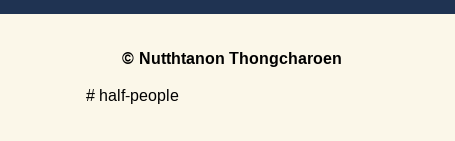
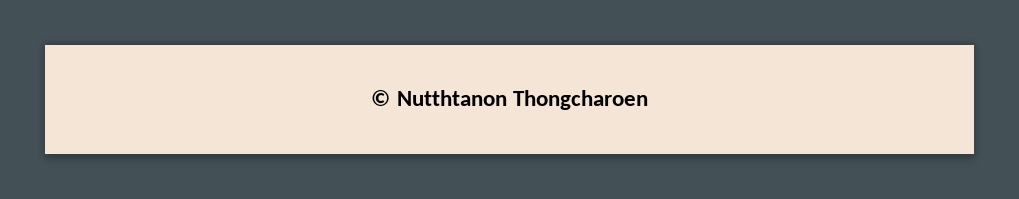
- # half-people

